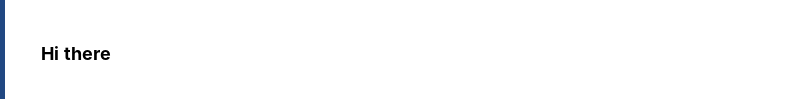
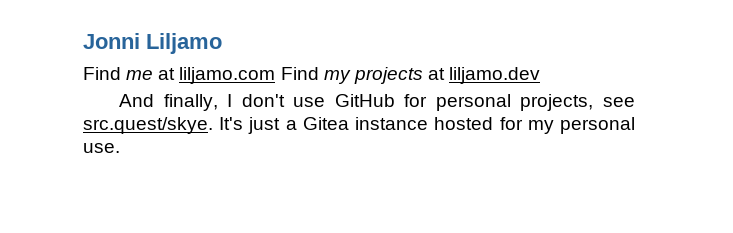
- Hi there
+ Jonni Liljamo
+ Find me at liljamo.com Find my projects at liljamo.dev
+ And finally, I don't use GitHub for personal projects, see src.quest/skye. It's just a Gitea instance hosted for my personal use.

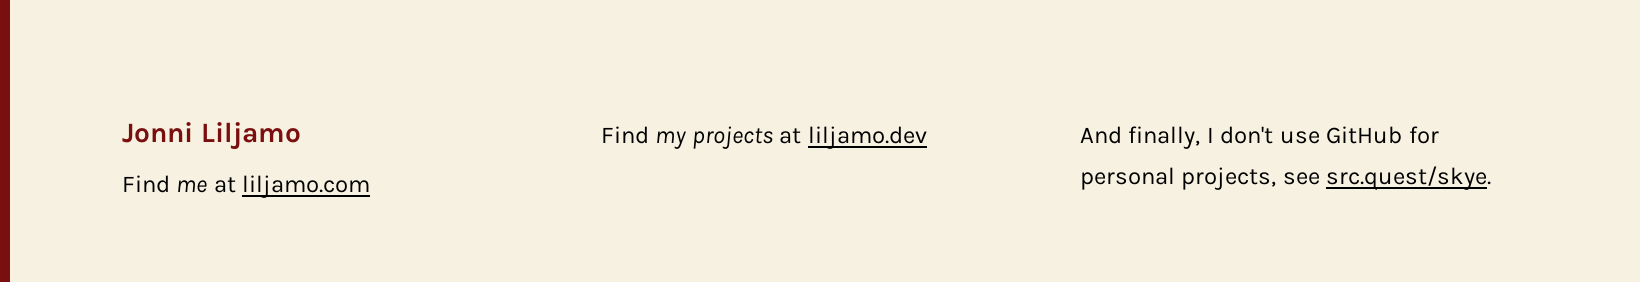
- Find me at liljamo.com Find my projects at liljamo.dev
+ Find me at liljamo.com
+ Find my projects at liljamo.dev
- And finally, I don't use GitHub for personal projects, see src.quest/skye. It's just a Gitea instance hosted for my personal use.
+ And finally, I don't use GitHub for personal projects, see src.quest/skye.

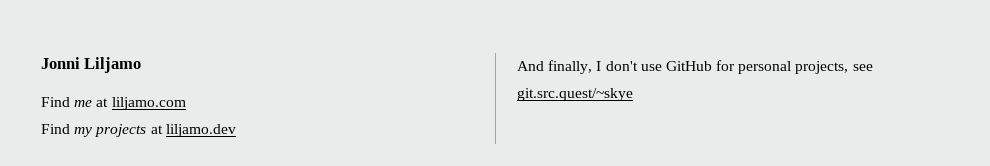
- And finally, I don't use GitHub for personal projects, see src.quest/skye.
+ And finally, I don't use GitHub for personal projects, see git.src.quest/~skye

